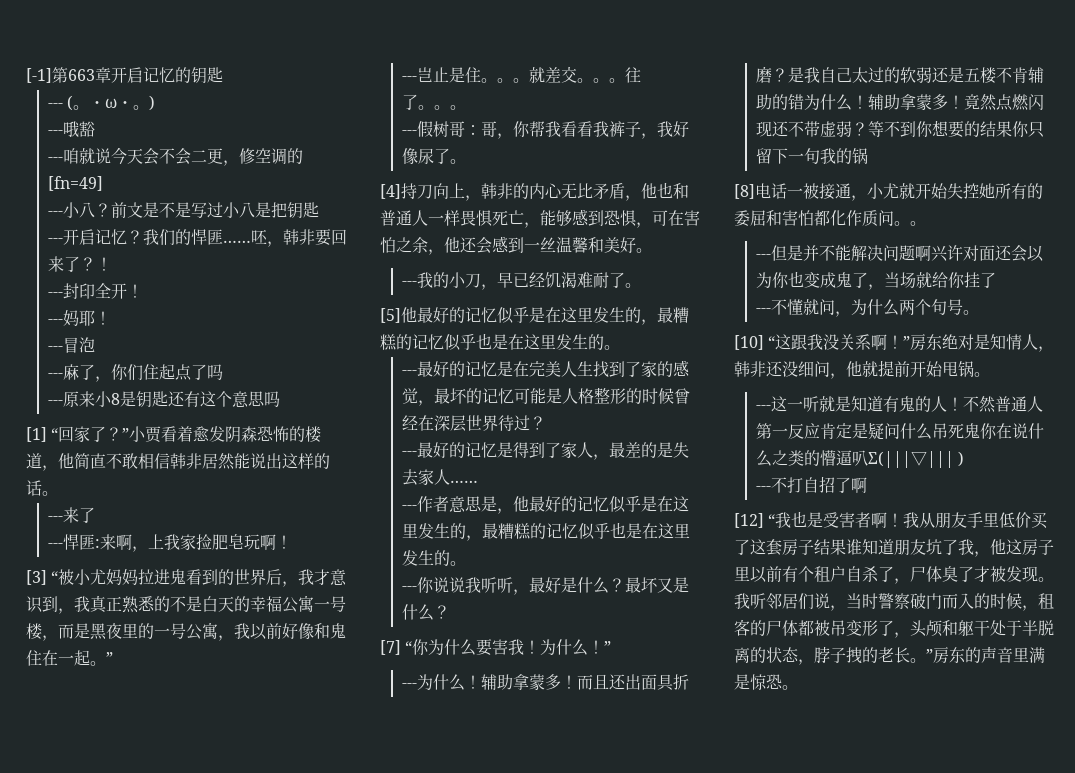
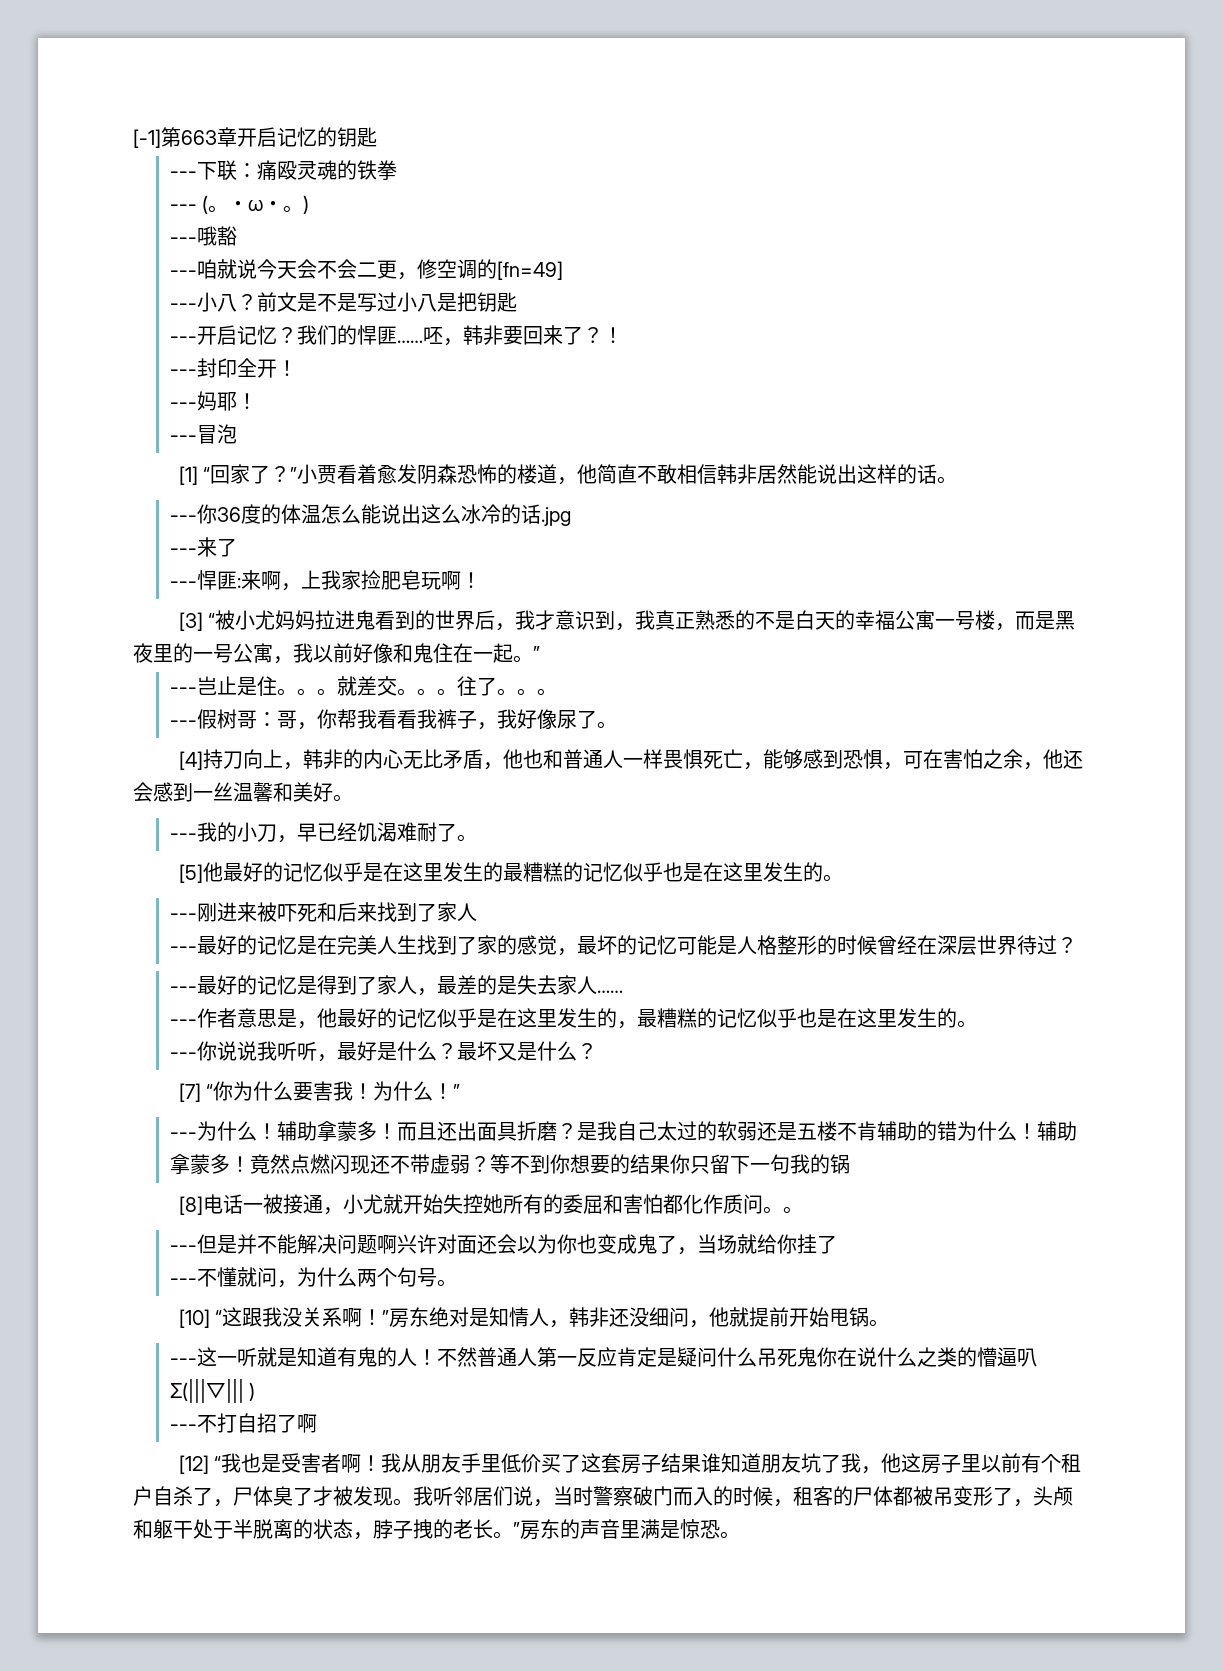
+ ---下联：痛殴灵魂的铁拳
- ---麻了，你们住起点了吗
- ---原来小8是钥匙还有这个意思吗
+ ---你36度的体温怎么能说出这么冰冷的话.jpg
- [5]他最好的记忆似乎是在这里发生的，最糟糕的记忆似乎也是在这里发生的。
+ [5]他最好的记忆似乎是在这里发生的最糟糕的记忆似乎也是在这里发生的。
+ ---刚进来被吓死和后来找到了家人

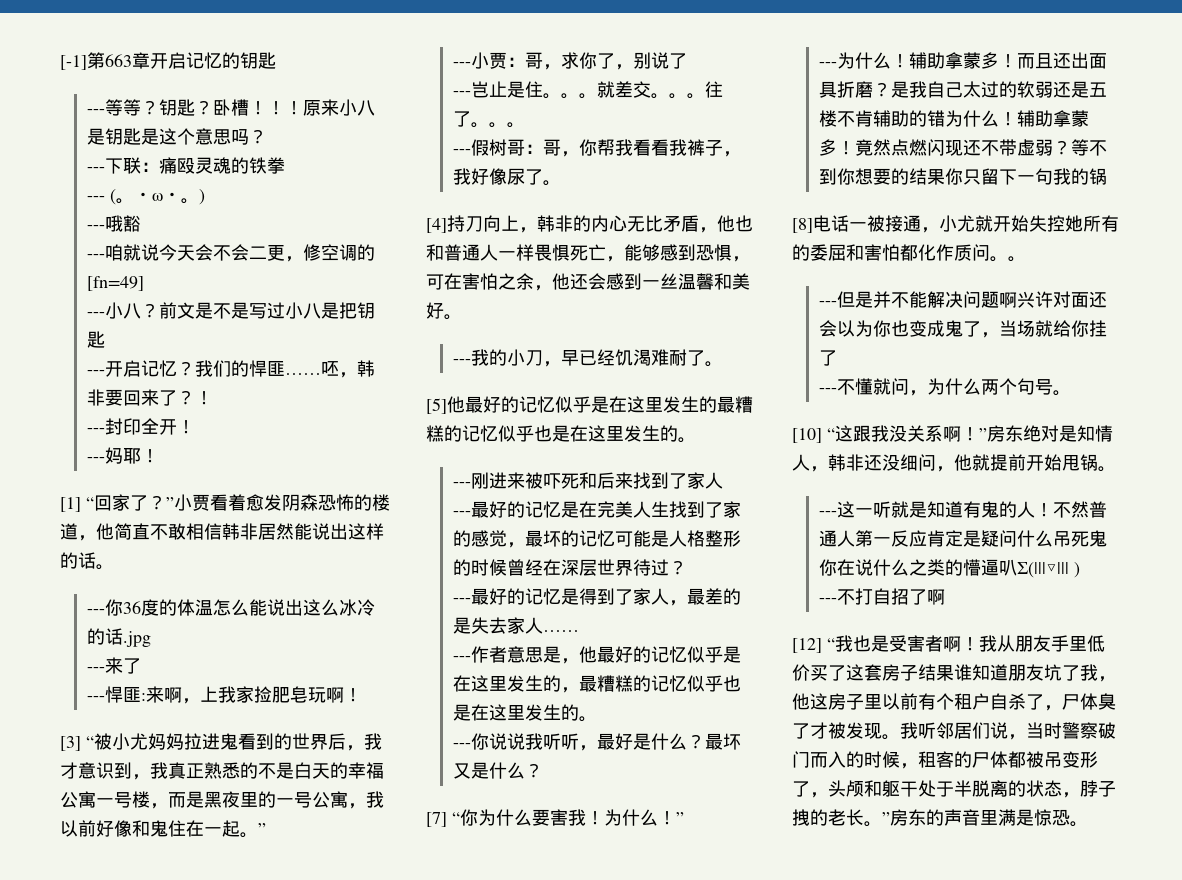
+ ---等等？钥匙？卧槽！！！原来小八是钥匙是这个意思吗？
- ---冒泡
+ ---小贾：哥，求你了，别说了

